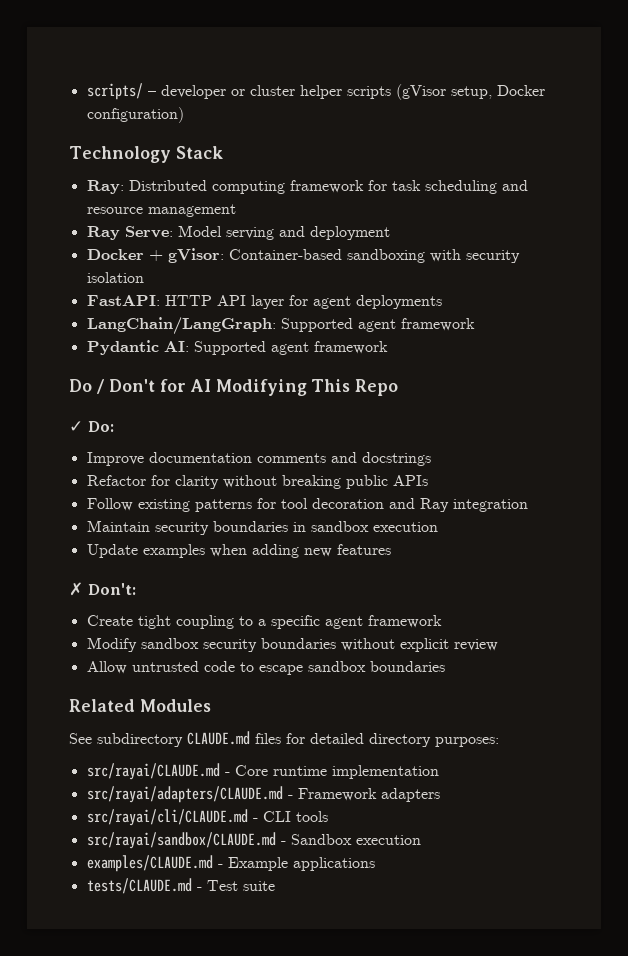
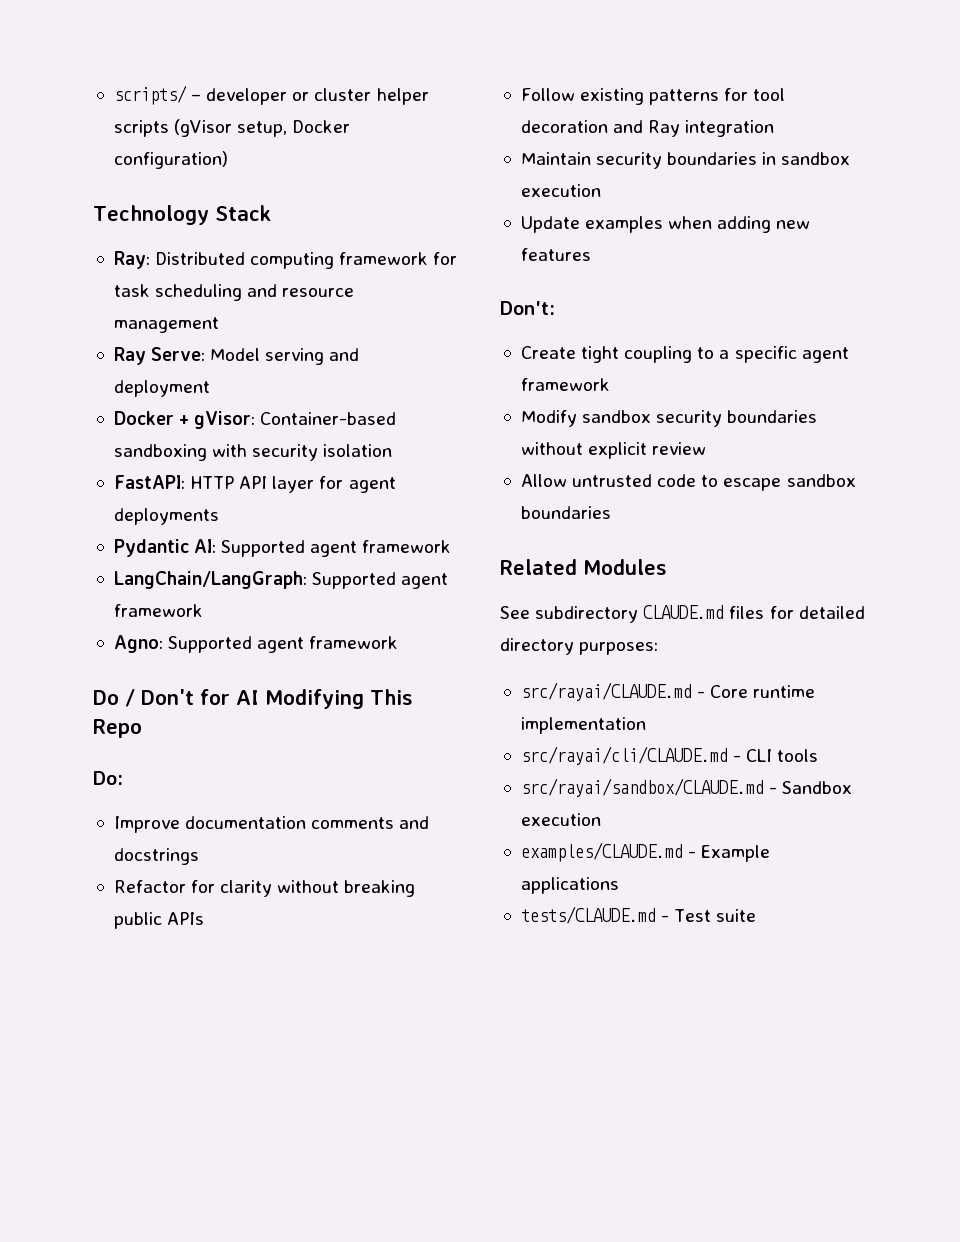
+ Pydantic AI: Supported agent framework
- Pydantic AI: Supported agent framework
+ Agno: Supported agent framework
- ✓ Do:
+ Do:
- ✗ Don't:
+ Don't:
- src/rayai/adapters/CLAUDE.md - Framework adapters

